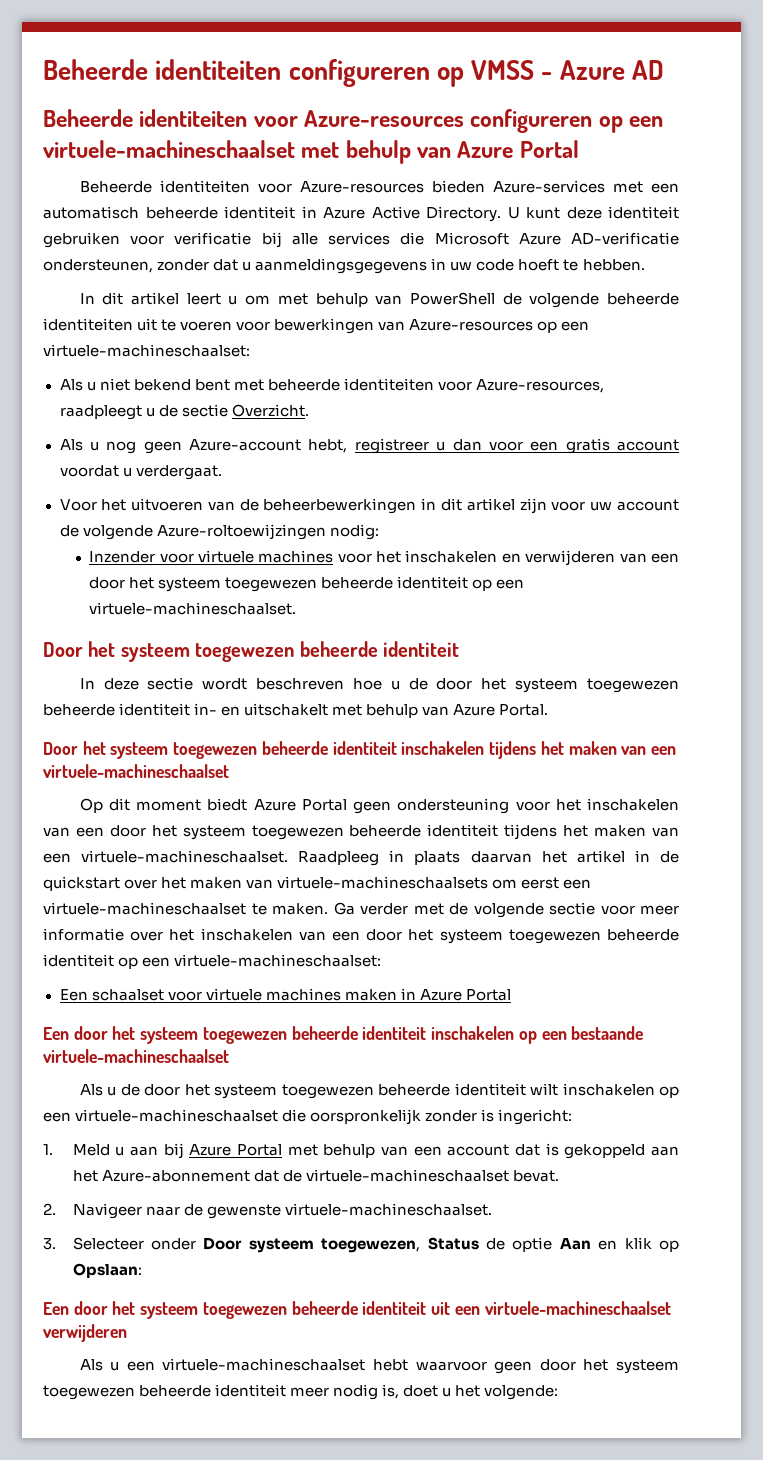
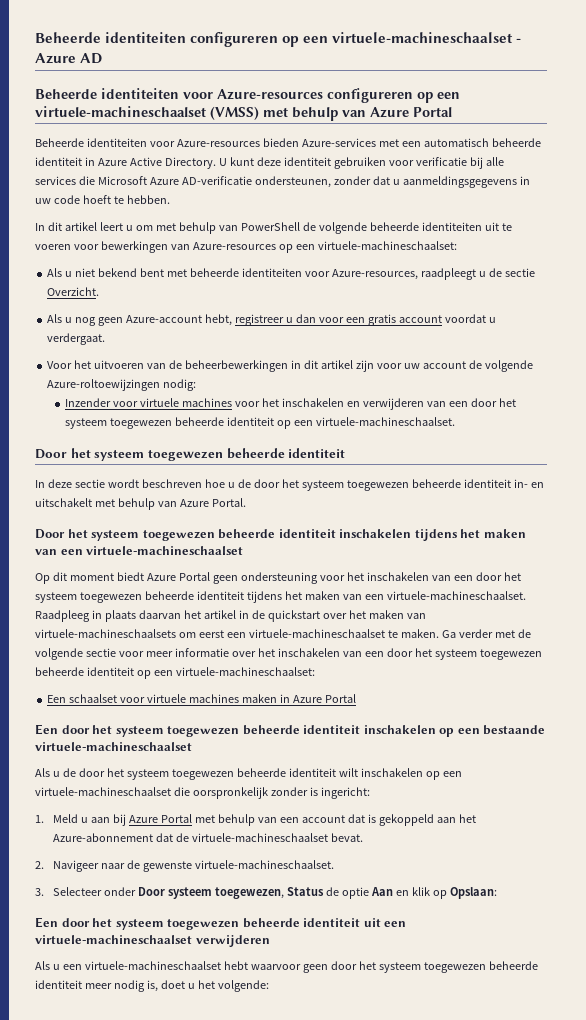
- Beheerde identiteiten configureren op VMSS - Azure AD
+ Beheerde identiteiten configureren op een virtuele-machineschaalset - Azure AD
- Beheerde identiteiten voor Azure-resources configureren op een virtuele-machineschaalset met behulp van Azure Portal
+ Beheerde identiteiten voor Azure-resources configureren op een virtuele-machineschaalset (VMSS) met behulp van Azure Portal

